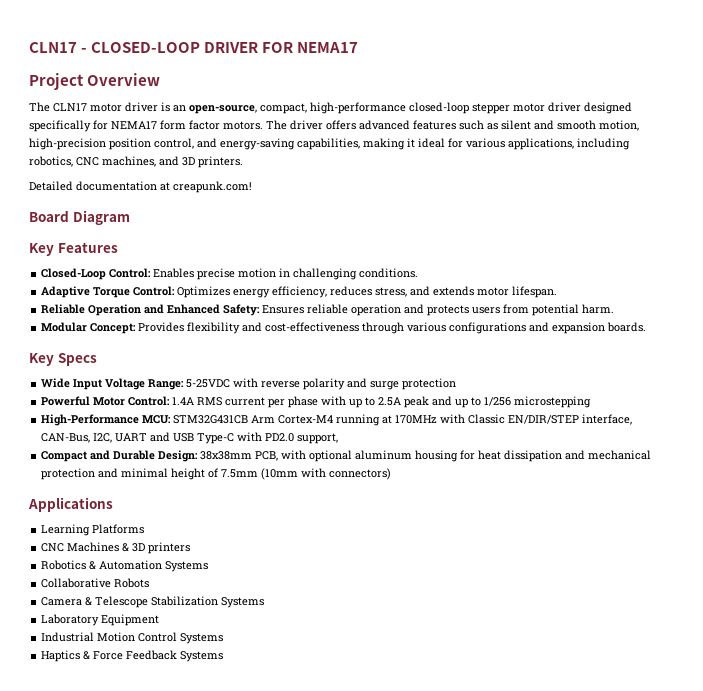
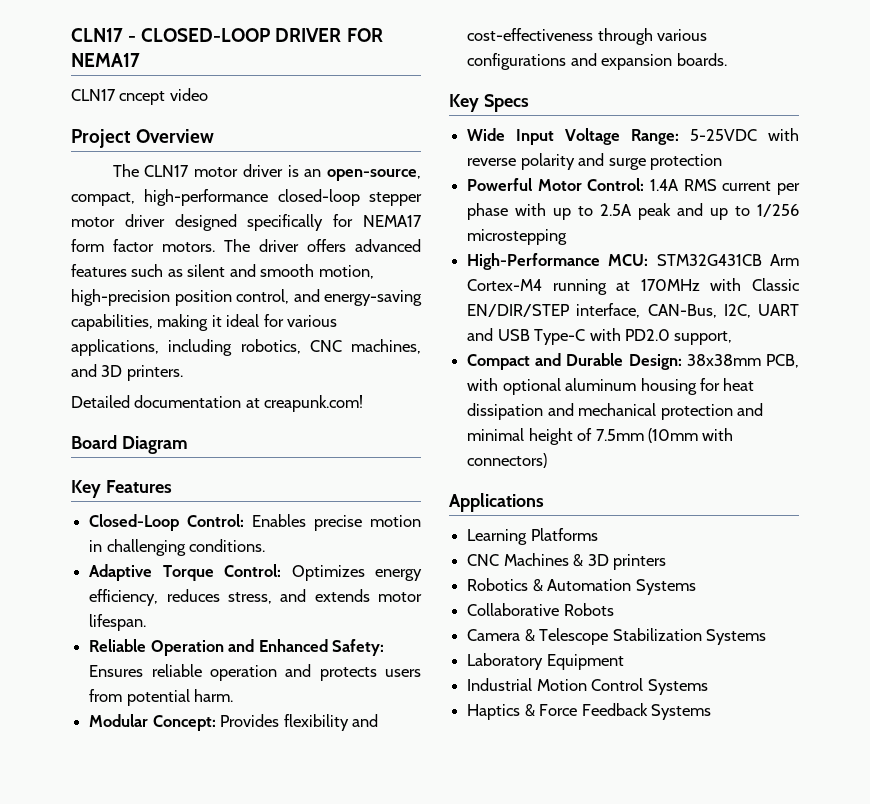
+ CLN17 cncept video

